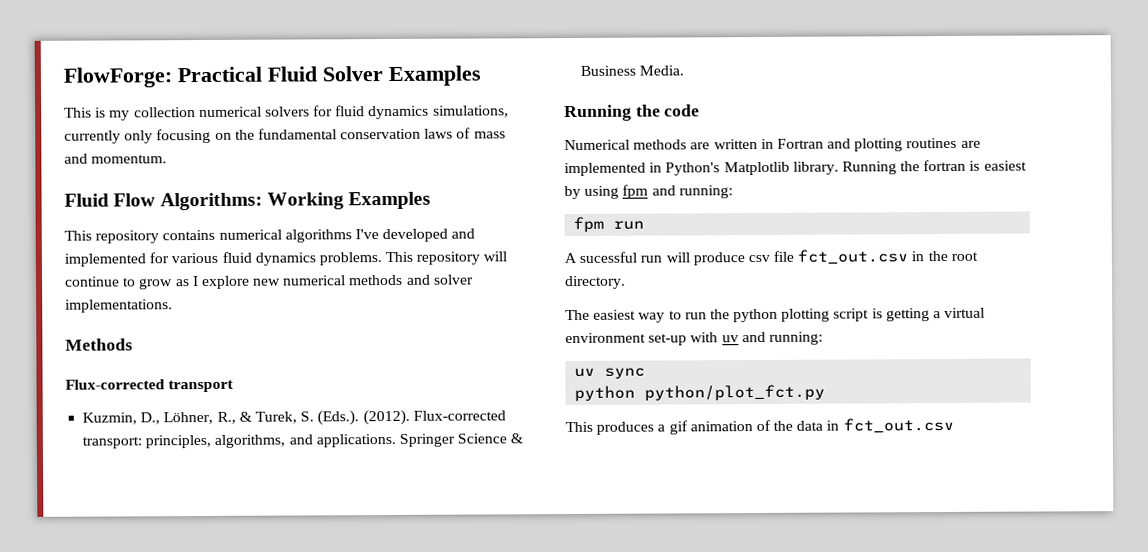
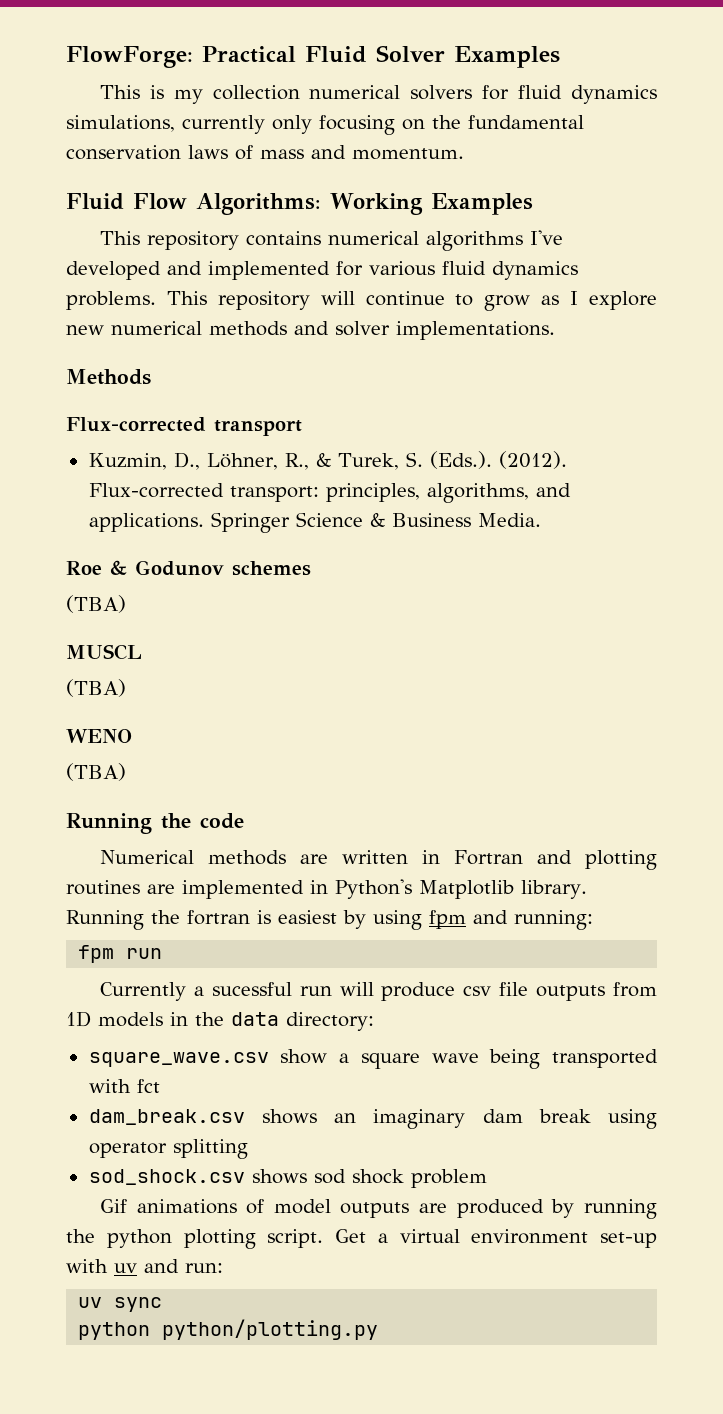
+ Roe & Godunov schemes
+ (TBA)
+ MUSCL
+ (TBA)
+ WENO
+ (TBA)
- A sucessful run will produce csv file fct_out.csv in the root directory.
- The easiest way to run the python plotting script is getting a virtual environment set-up with uv and running:
+ Currently a sucessful run will produce csv file outputs from 1D models in the data directory:
+ square_wave.csv show a square wave being transported with fct
+ dam_break.csv shows an imaginary dam break using operator splitting
+ sod_shock.csv shows sod shock problem
+ Gif animations of model outputs are produced by running the python plotting script. Get a virtual environment set-up with uv and run:
- python python/plot_fct.py
- This produces a gif animation of the data in fct_out.csv
+ python python/plotting.py

